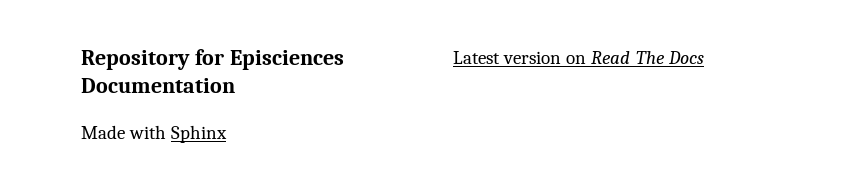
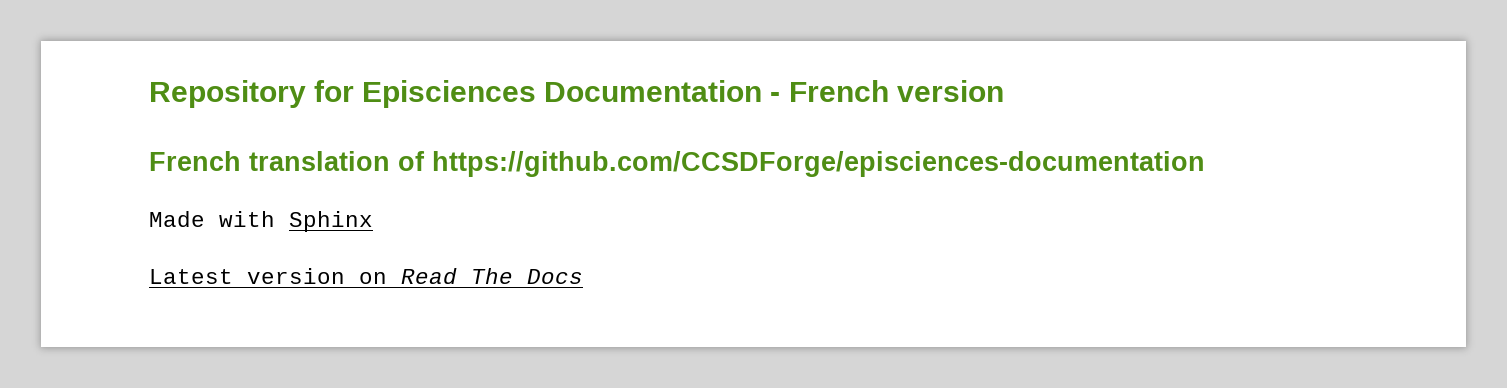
- Repository for Episciences Documentation
+ Repository for Episciences Documentation - French version
+ French translation of https://github.com/CCSDForge/episciences-documentation

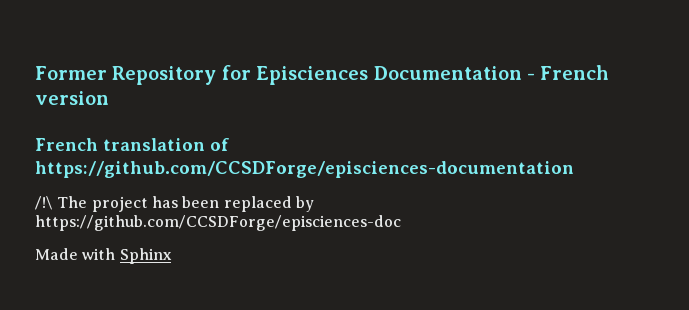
- Repository for Episciences Documentation - French version
+ Former Repository for Episciences Documentation - French version
+ /!\ The project has been replaced by https://github.com/CCSDForge/episciences-doc
  Made with Sphinx
- Latest version on Read The Docs

